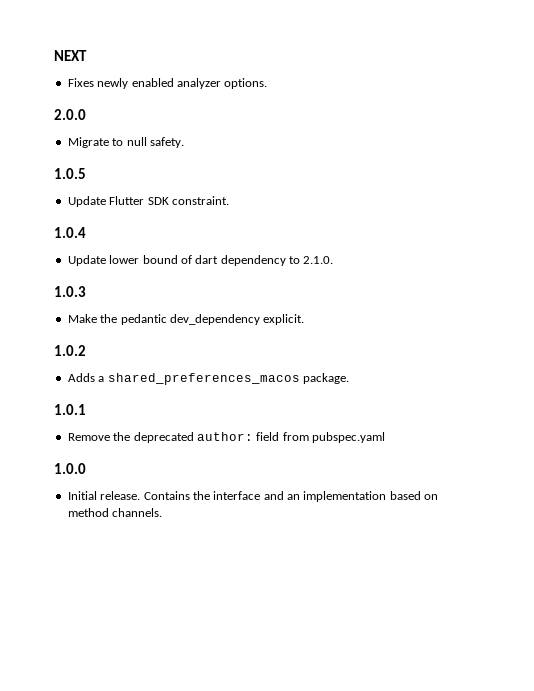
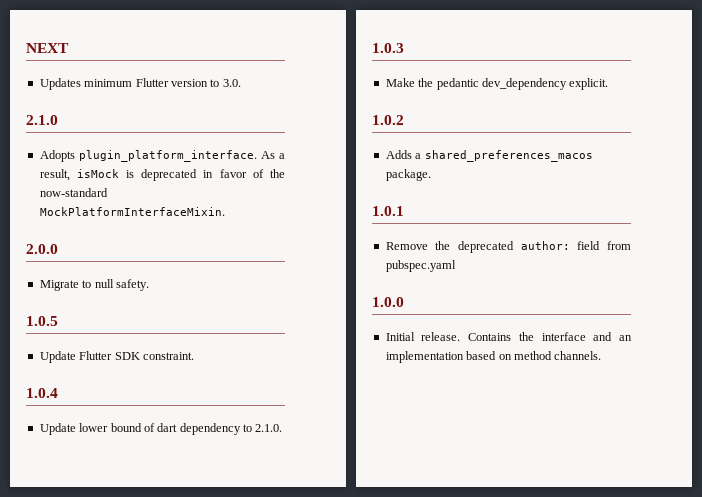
- Fixes newly enabled analyzer options.
+ Updates minimum Flutter version to 3.0.
+ 2.1.0
+ Adopts plugin_platform_interface. As a result, isMock is deprecated in favor of the now-standard MockPlatformInterfaceMixin.

